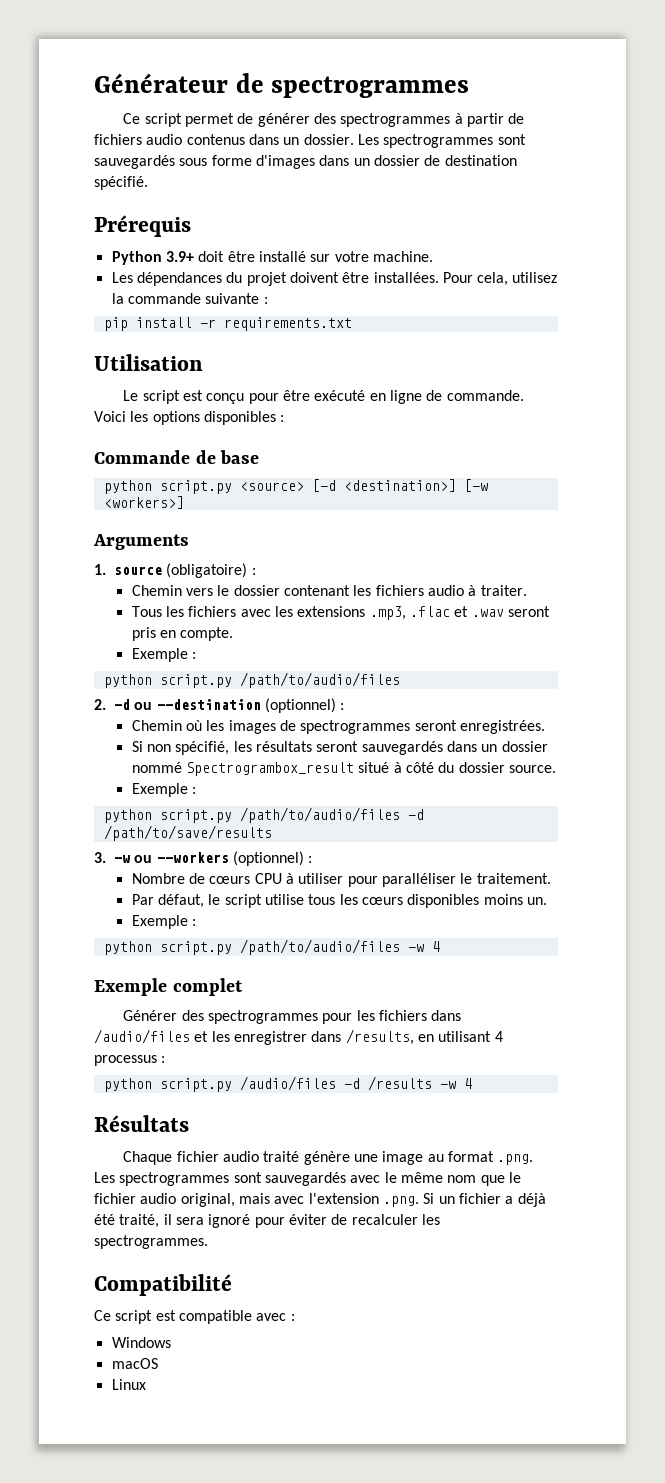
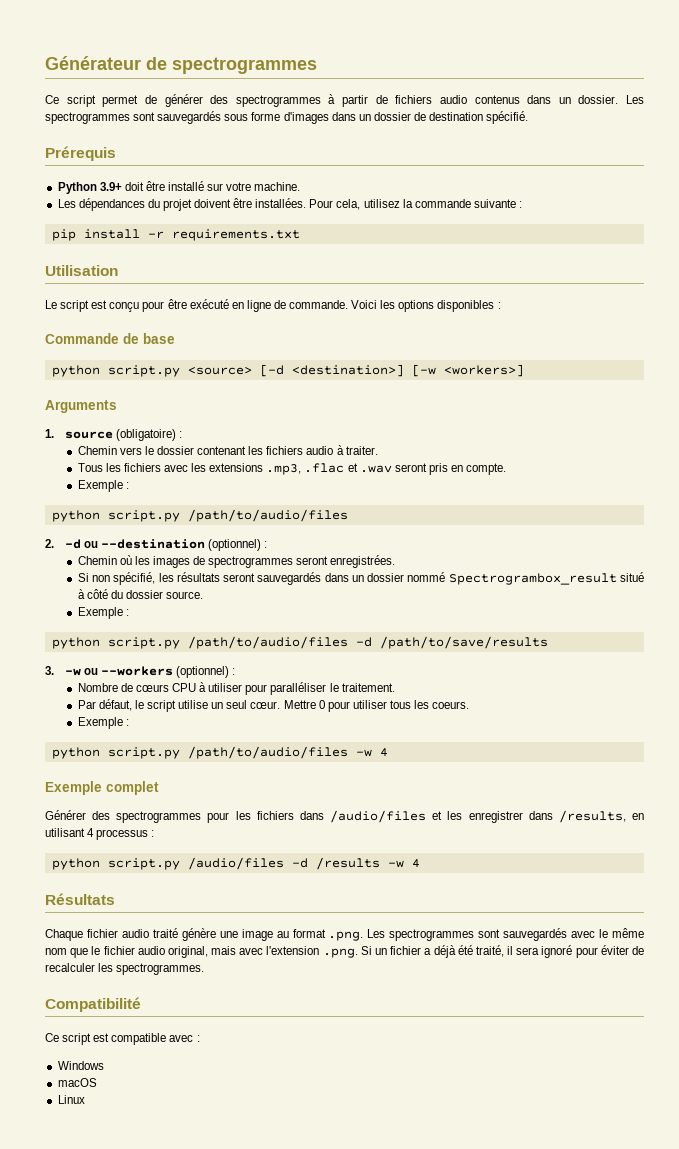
- Par défaut, le script utilise tous les cœurs disponibles moins un.
+ Par défaut, le script utilise un seul cœur. Mettre 0 pour utiliser tous les coeurs.

